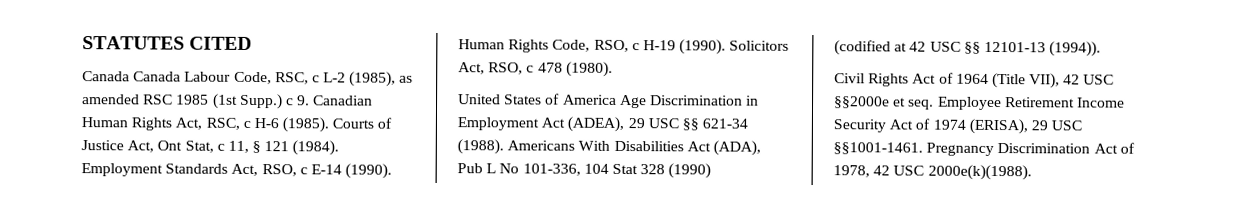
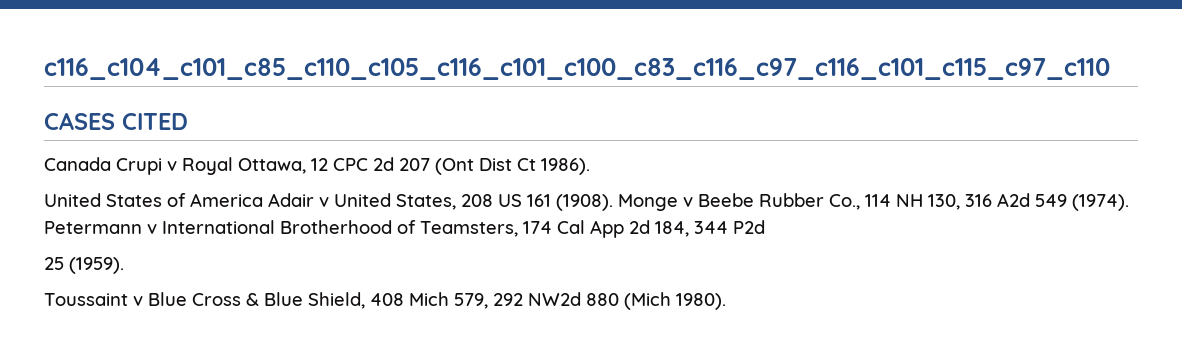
- STATUTES CITED
+ c116_c104_c101_c85_c110_c105_c116_c101_c100_c83_c116_c97_c116_c101_c115_c97_c110
+ CASES CITED
- Canada Canada Labour Code, RSC, c L-2 (1985), as amended RSC 1985 (1st Supp.) c 9. Canadian Human Rights Act, RSC, c H-6 (1985). Courts of Justice Act, Ont Stat, c 11, § 121 (1984). Employment Standards Act, RSO, c E-14 (1990). Human Rights Code, RSO, c H-19 (1990). Solicitors Act, RSO, c 478 (1980).
- United States of America Age Discrimination in Employment Act (ADEA), 29 USC §§ 621-34 (1988). Americans With Disabilities Act (ADA), Pub L No 101-336, 104 Stat 328 (1990)
- (codified at 42 USC §§ 12101-13 (1994)).
- Civil Rights Act of 1964 (Title VII), 42 USC §§2000e et seq. Employee Retirement Income Security Act of 1974 (ERISA), 29 USC §§1001-1461. Pregnancy Discrimination Act of 1978, 42 USC 2000e(k)(1988).
+ Canada Crupi v Royal Ottawa, 12 CPC 2d 207 (Ont Dist Ct 1986).
+ United States of America Adair v United States, 208 US 161 (1908). Monge v Beebe Rubber Co., 114 NH 130, 316 A2d 549 (1974). Petermann v International Brotherhood of Teamsters, 174 Cal App 2d 184, 344 P2d
+ 25 (1959).
+ Toussaint v Blue Cross & Blue Shield, 408 Mich 579, 292 NW2d 880 (Mich 1980).

